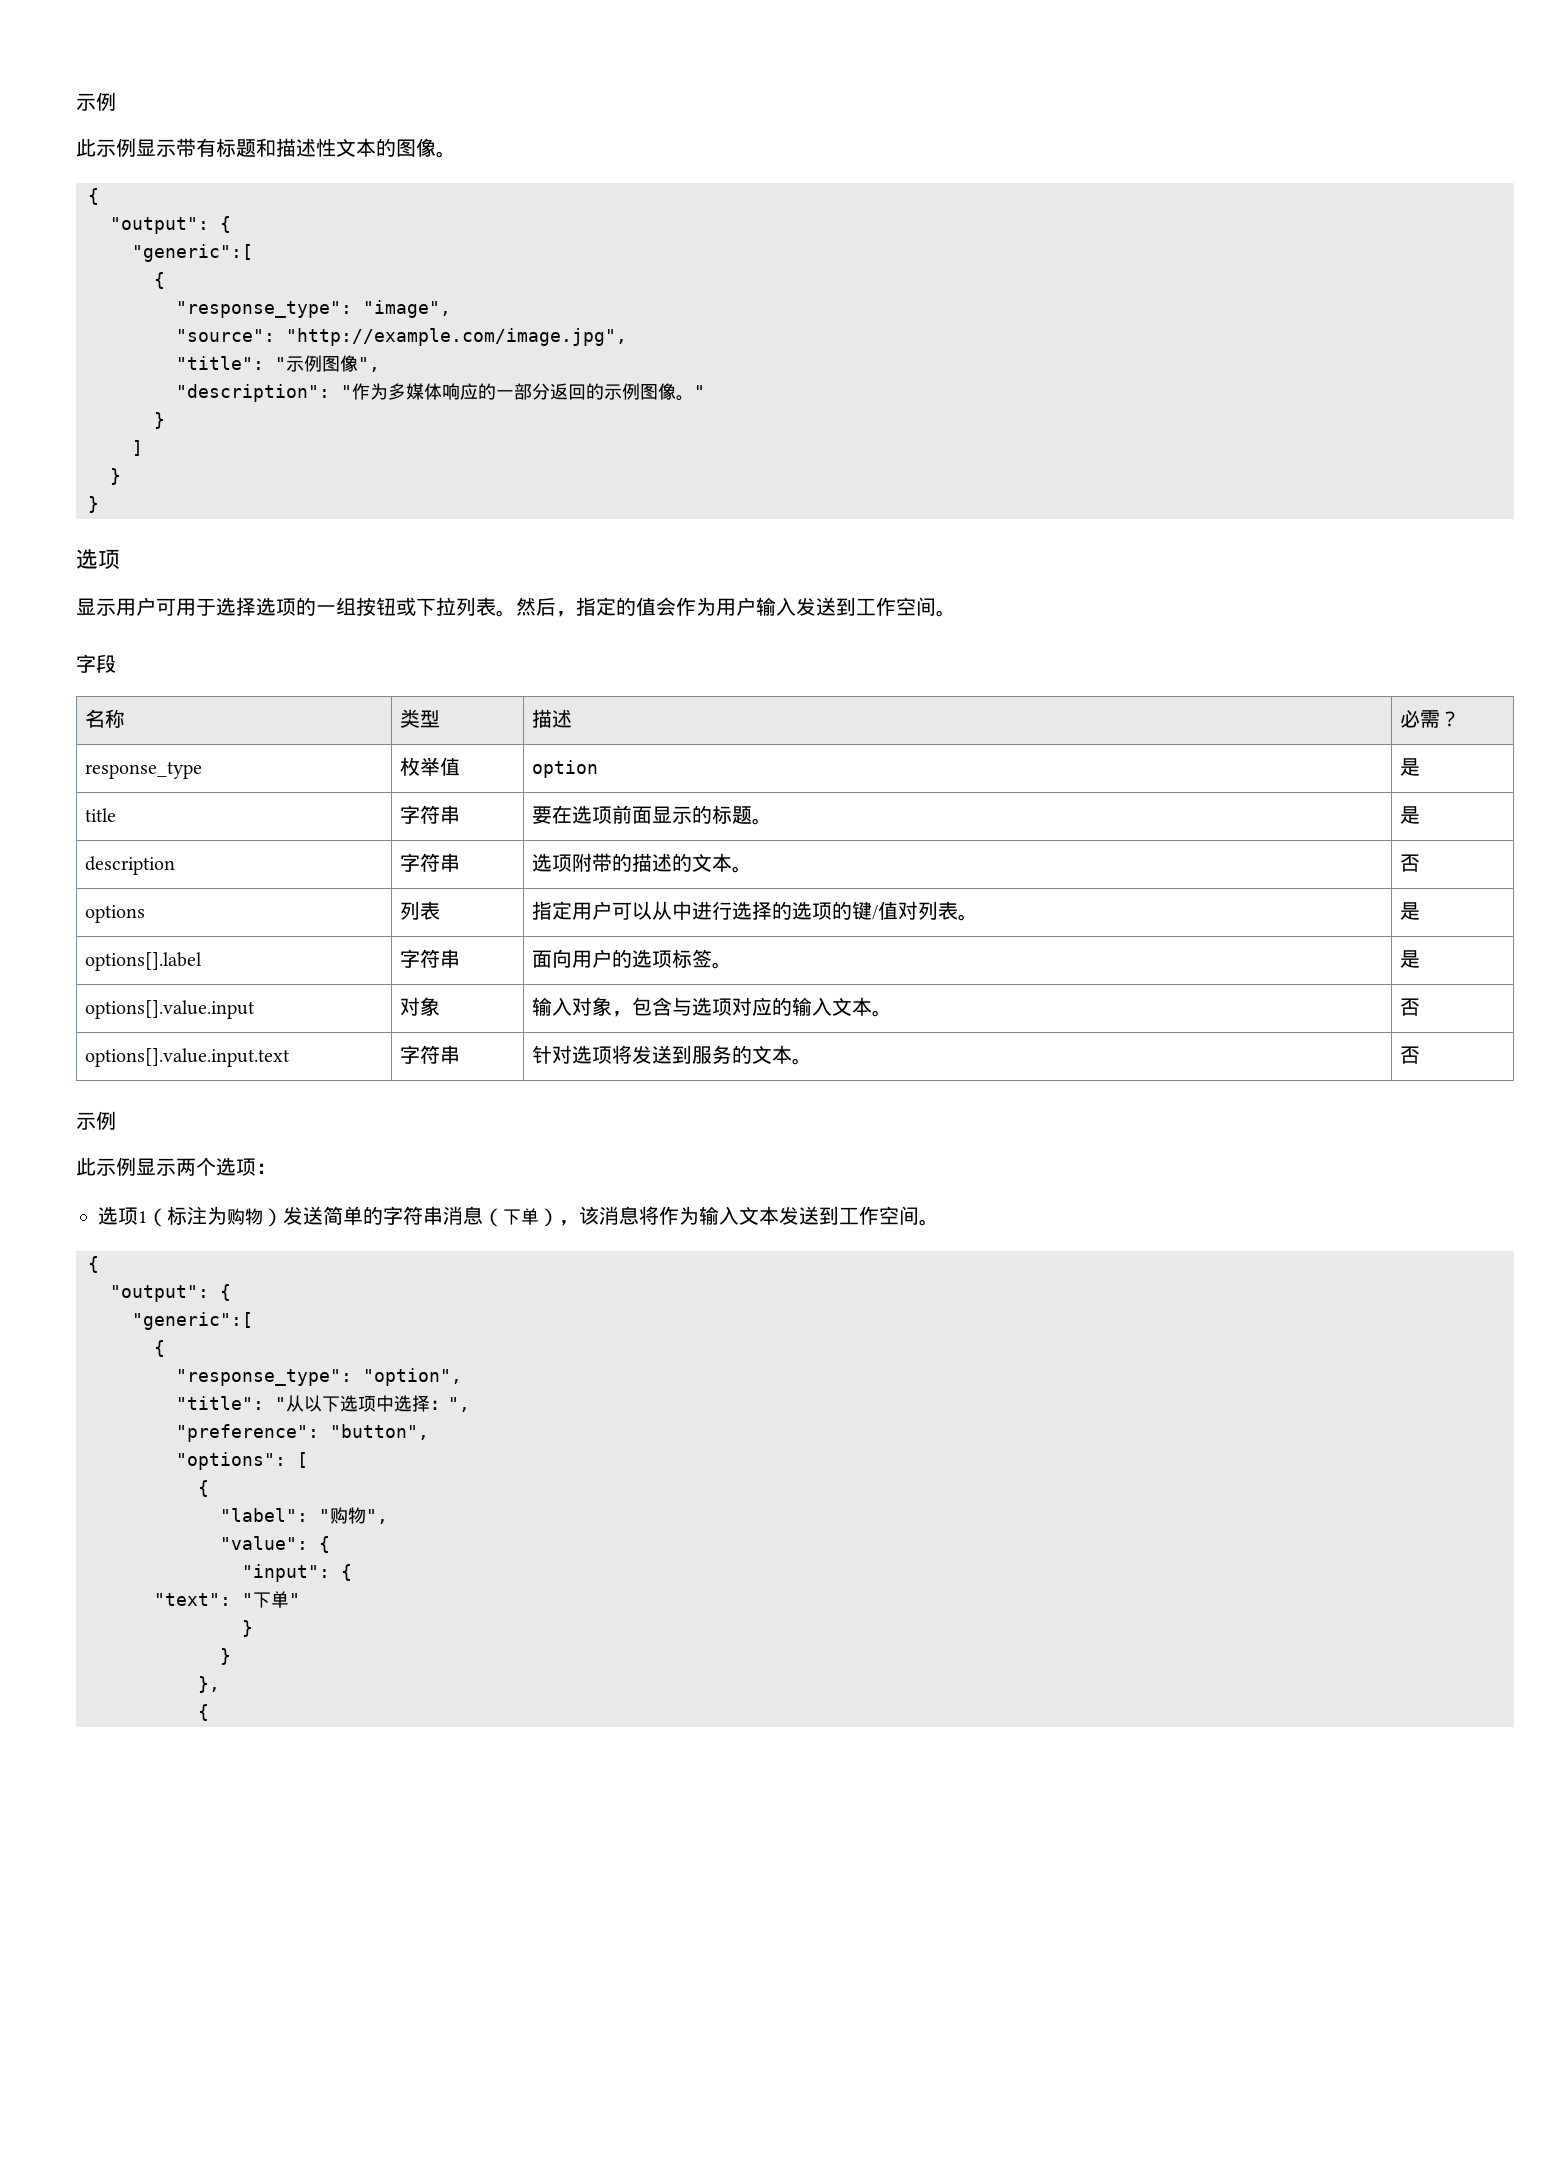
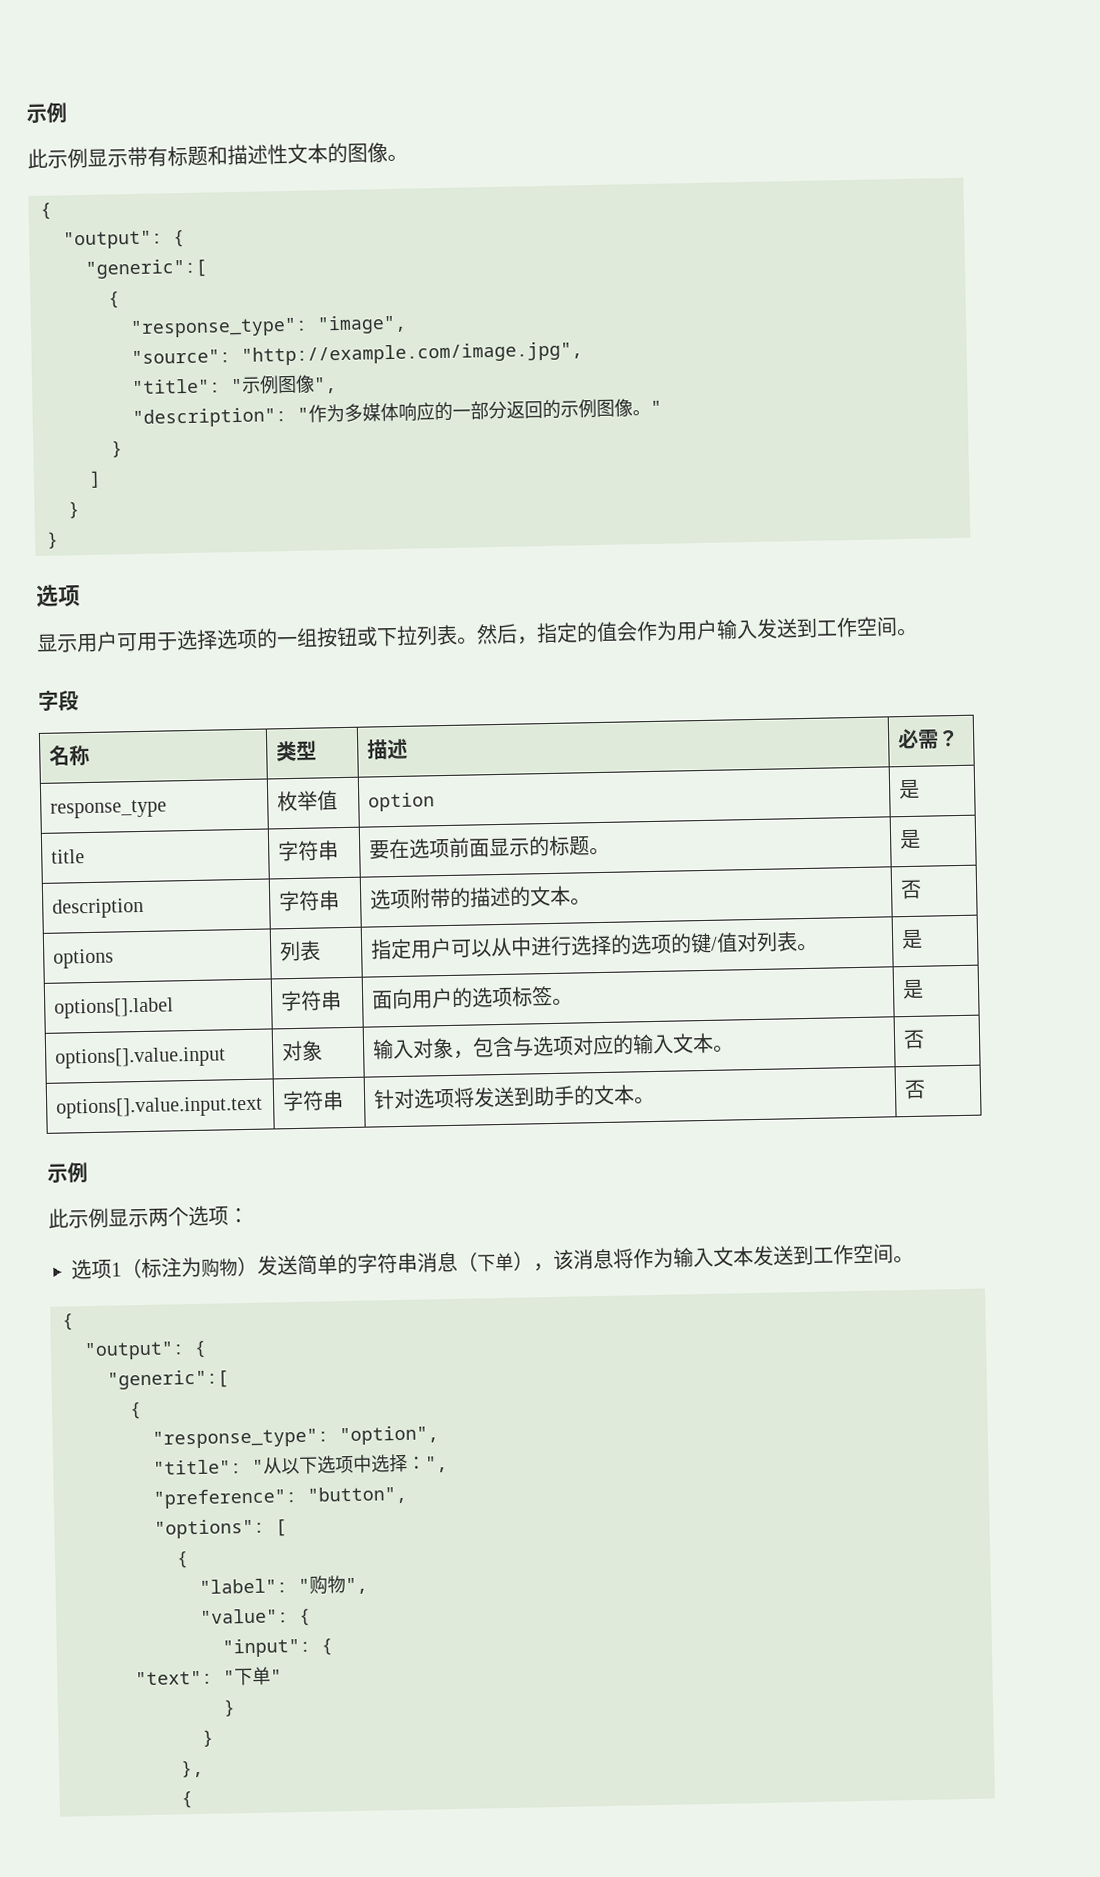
- options[].value.input.text | 字符串 | 针对选项将发送到服务的文本。 | 否
+ options[].value.input.text | 字符串 | 针对选项将发送到助手的文本。 | 否

